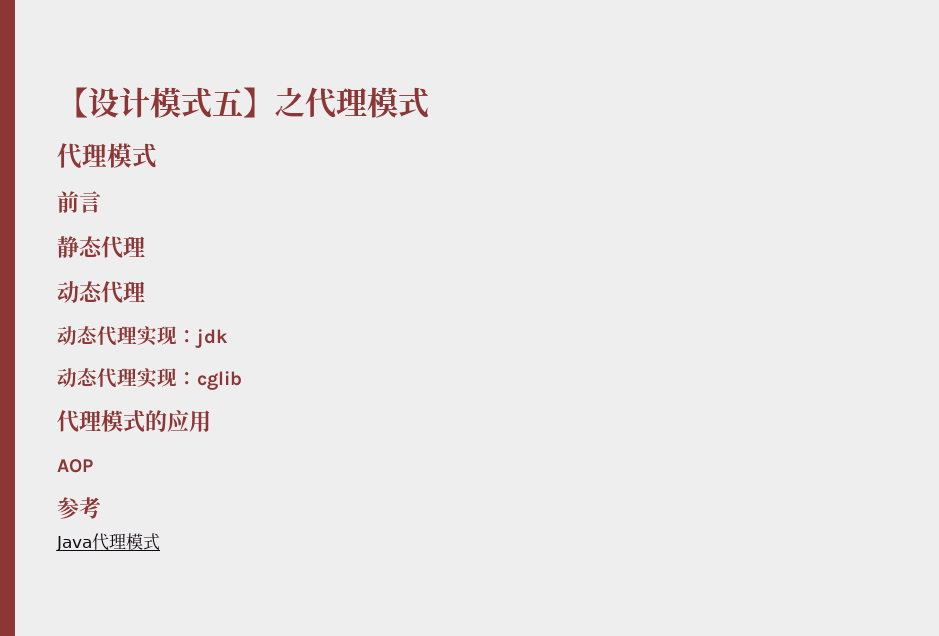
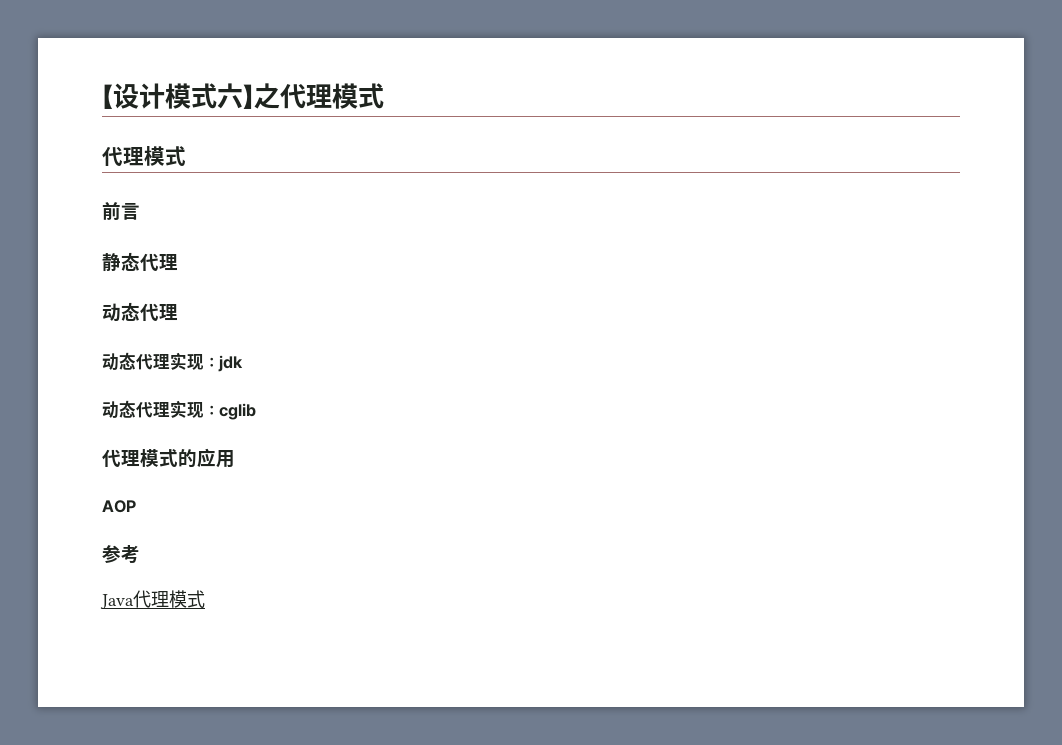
- 【设计模式五】之代理模式
+ 【设计模式六】之代理模式

